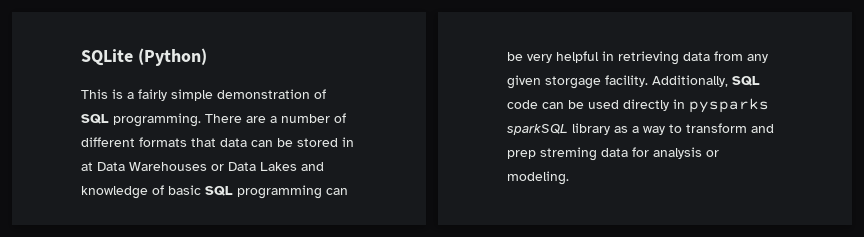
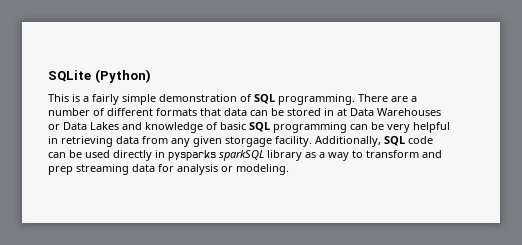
- Additionally, SQL code can be used directly in pysparks sparkSQL library as a way to transform and prep streming data for analysis or modeling.
+ Additionally, SQL code can be used directly in pysparks sparkSQL library as a way to transform and prep streaming data for analysis or modeling.

